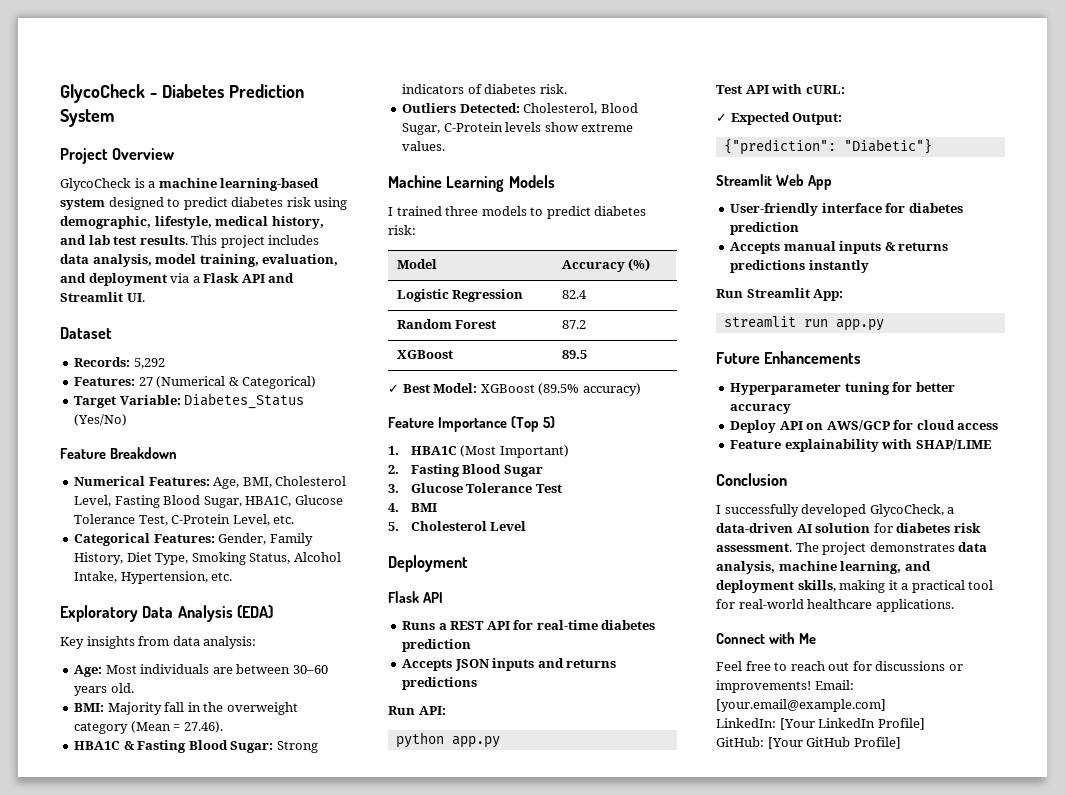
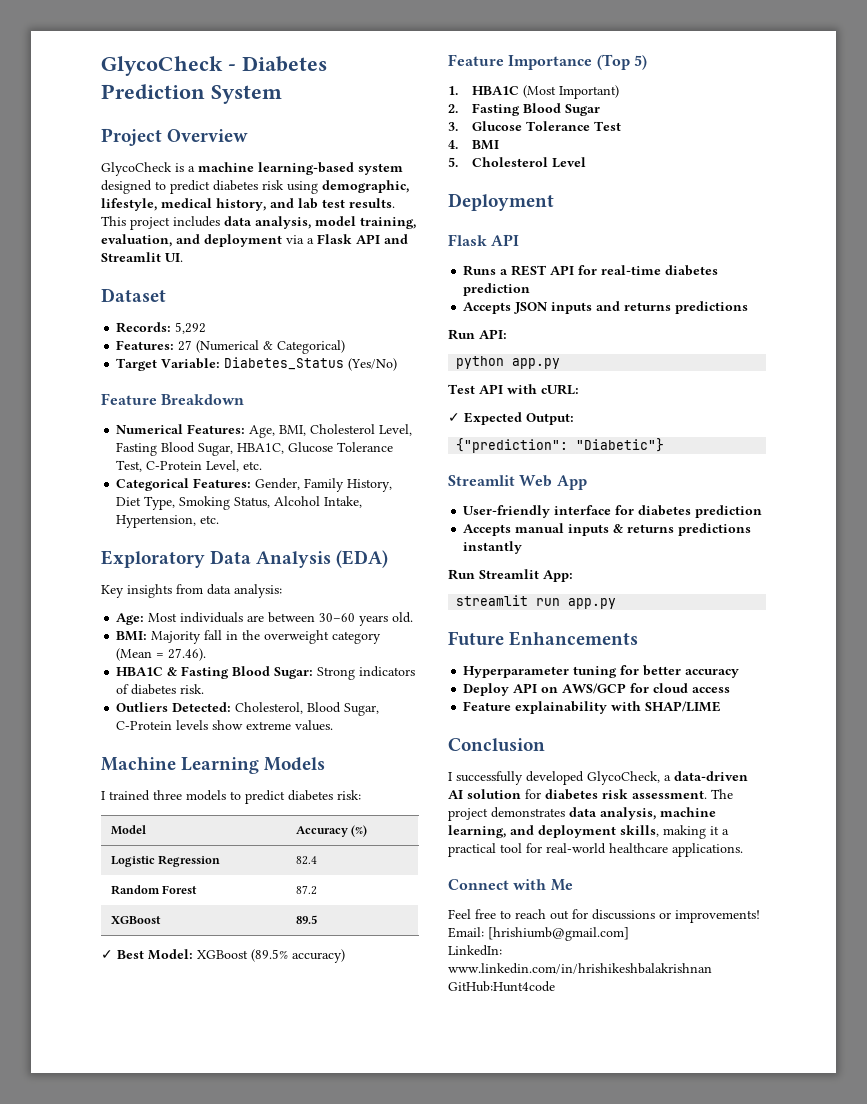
- Email: [your.email@example.com]
+ Email: [hrishiumb@gmail.com]
- LinkedIn: [Your LinkedIn Profile]
- GitHub: [Your GitHub Profile]
+ LinkedIn: www.linkedin.com/in/hrishikeshbalakrishnan GitHub:Hunt4code

